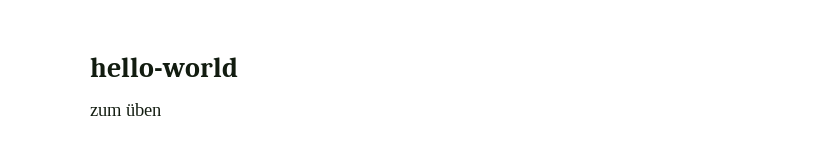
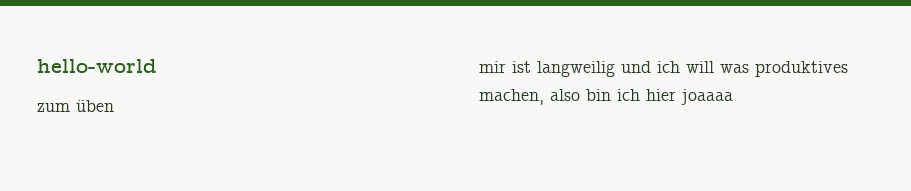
+ mir ist langweilig und ich will was produktives machen, also bin ich hier joaaaa

